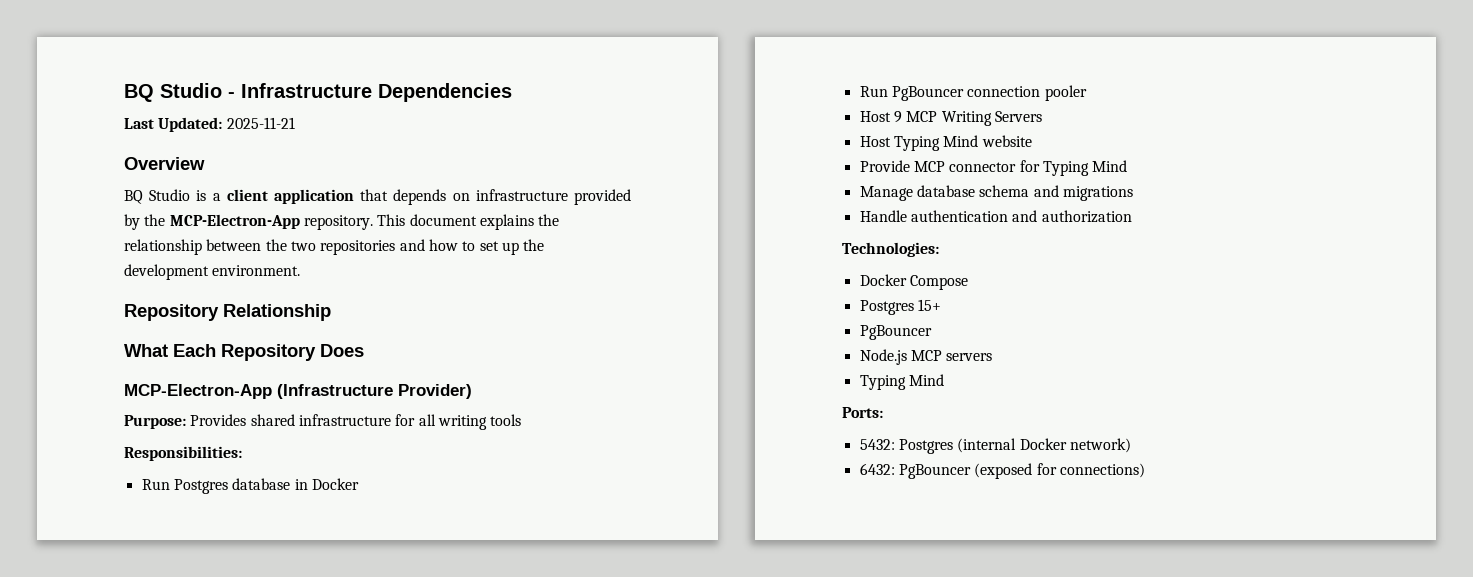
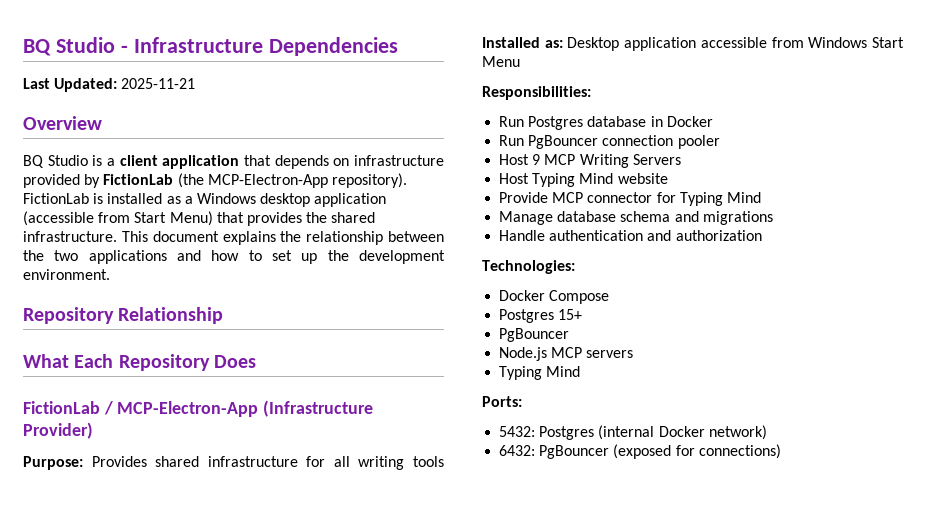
- BQ Studio is a client application that depends on infrastructure provided by the MCP-Electron-App repository.
+ BQ Studio is a client application that depends on infrastructure provided by FictionLab (the MCP-Electron-App repository). FictionLab is installed as a Windows desktop application (accessible from Start Menu) that provides the shared infrastructure.
- This document explains the relationship between the two repositories and how to set up the development environment.
+ This document explains the relationship between the two applications and how to set up the development environment.
- MCP-Electron-App (Infrastructure Provider)
+ FictionLab / MCP-Electron-App (Infrastructure Provider)
- Purpose: Provides shared infrastructure for all writing tools
+ Purpose: Provides shared infrastructure for all writing tools Installed as: Desktop application accessible from Windows Start Menu

